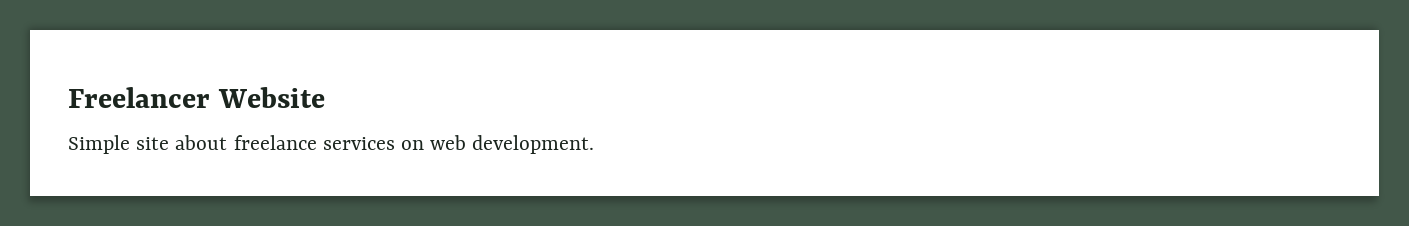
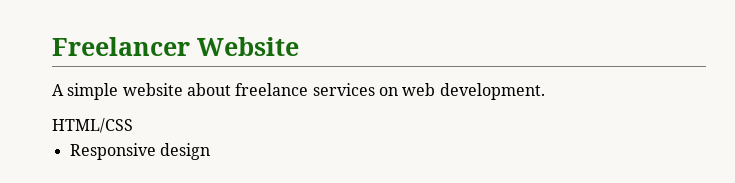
- Simple site about freelance services on web development.
+ A simple website about freelance services on web development.
+ HTML/CSS
+ Responsive design

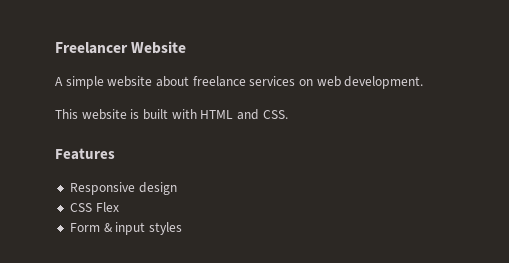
- HTML/CSS
+ This website is built with HTML and CSS.
+ Features
  Responsive design
+ CSS Flex
+ Form & input styles

